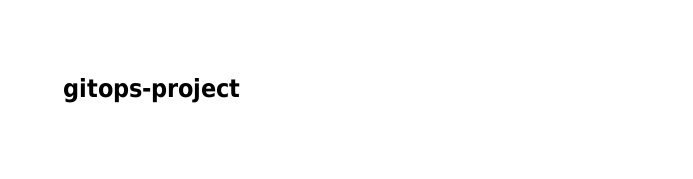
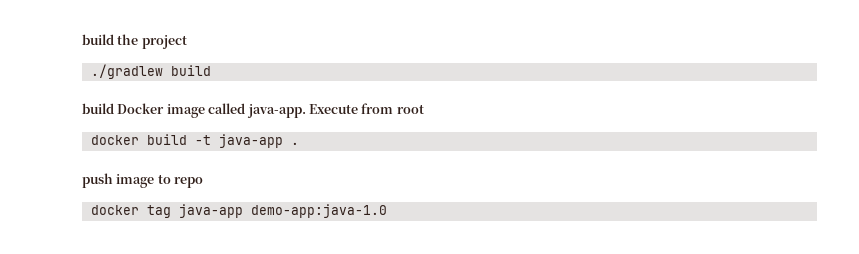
- gitops-project
+ build the project
+ ./gradlew build
+ build Docker image called java-app. Execute from root
+ docker build -t java-app .
+ push image to repo
+ docker tag java-app demo-app:java-1.0

